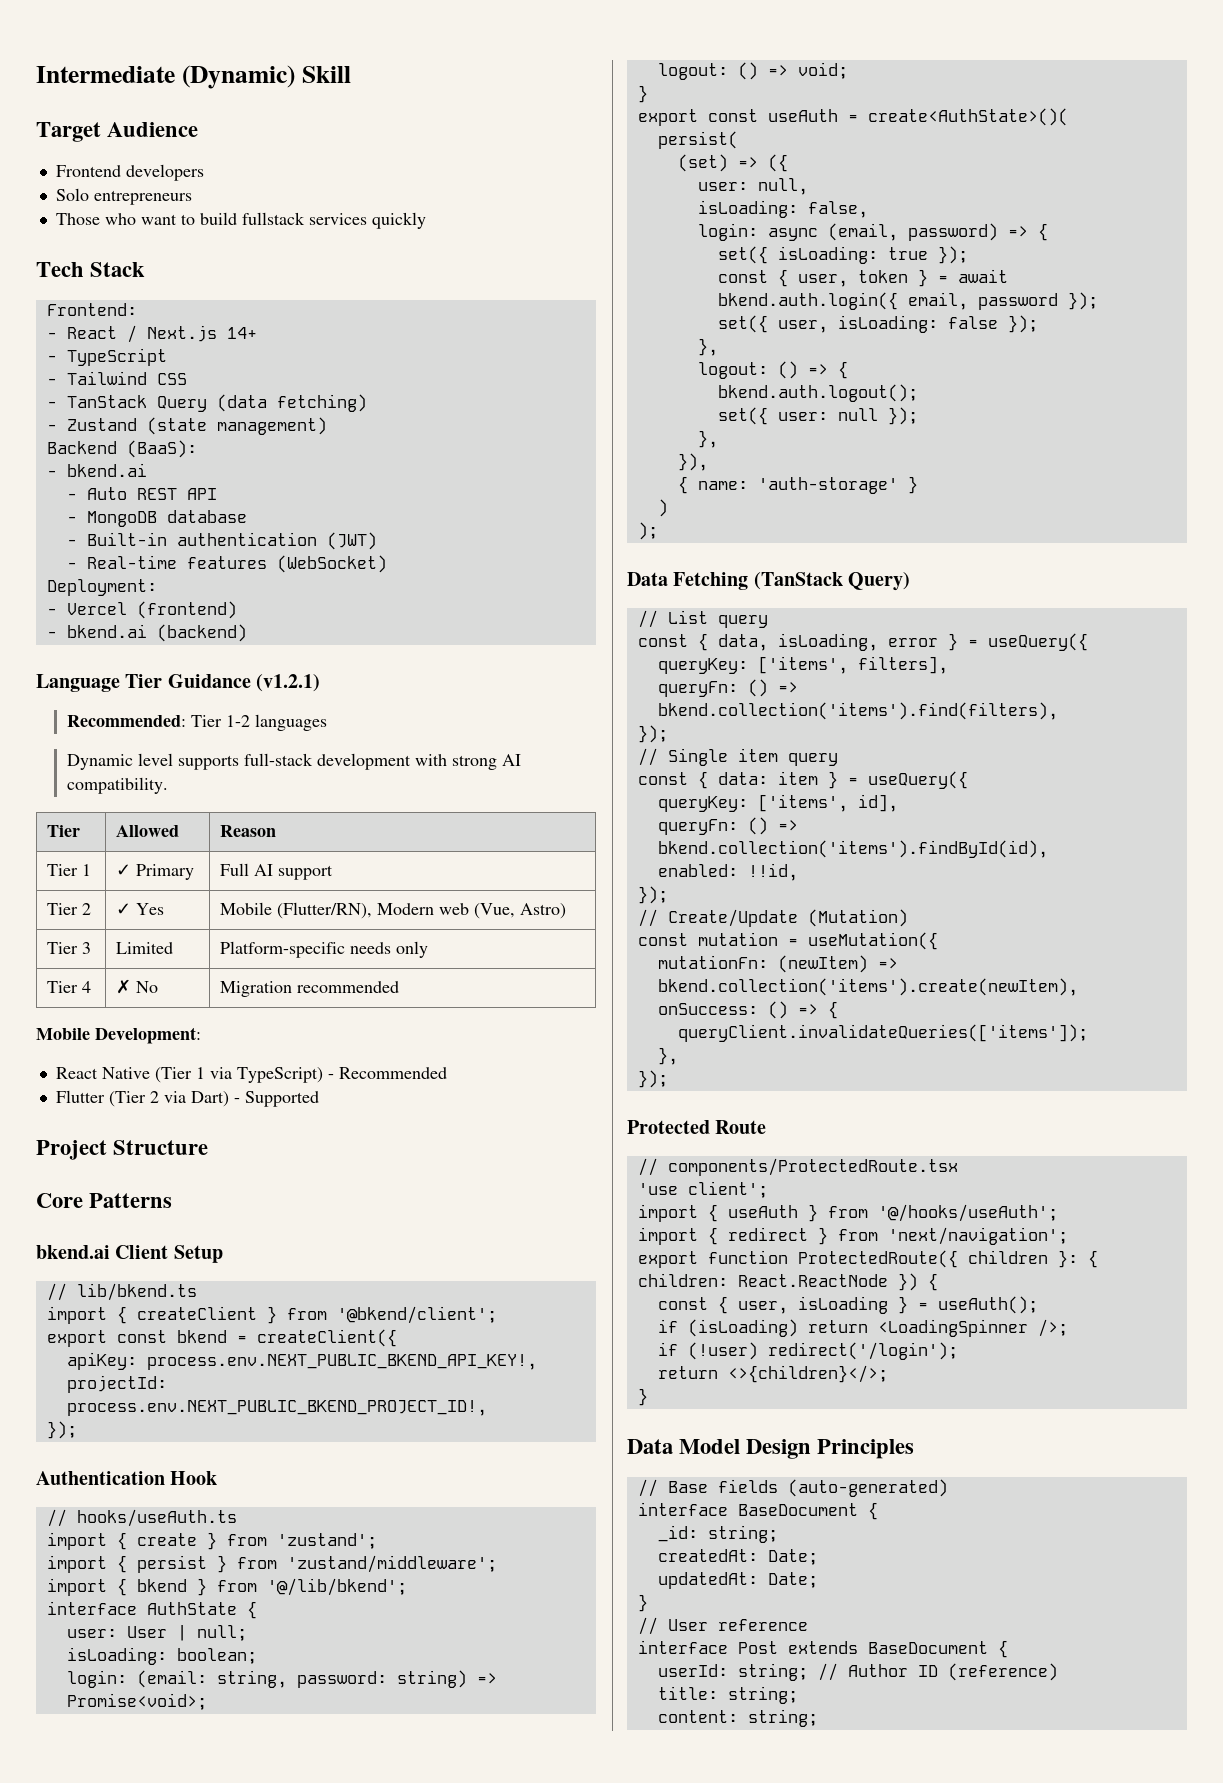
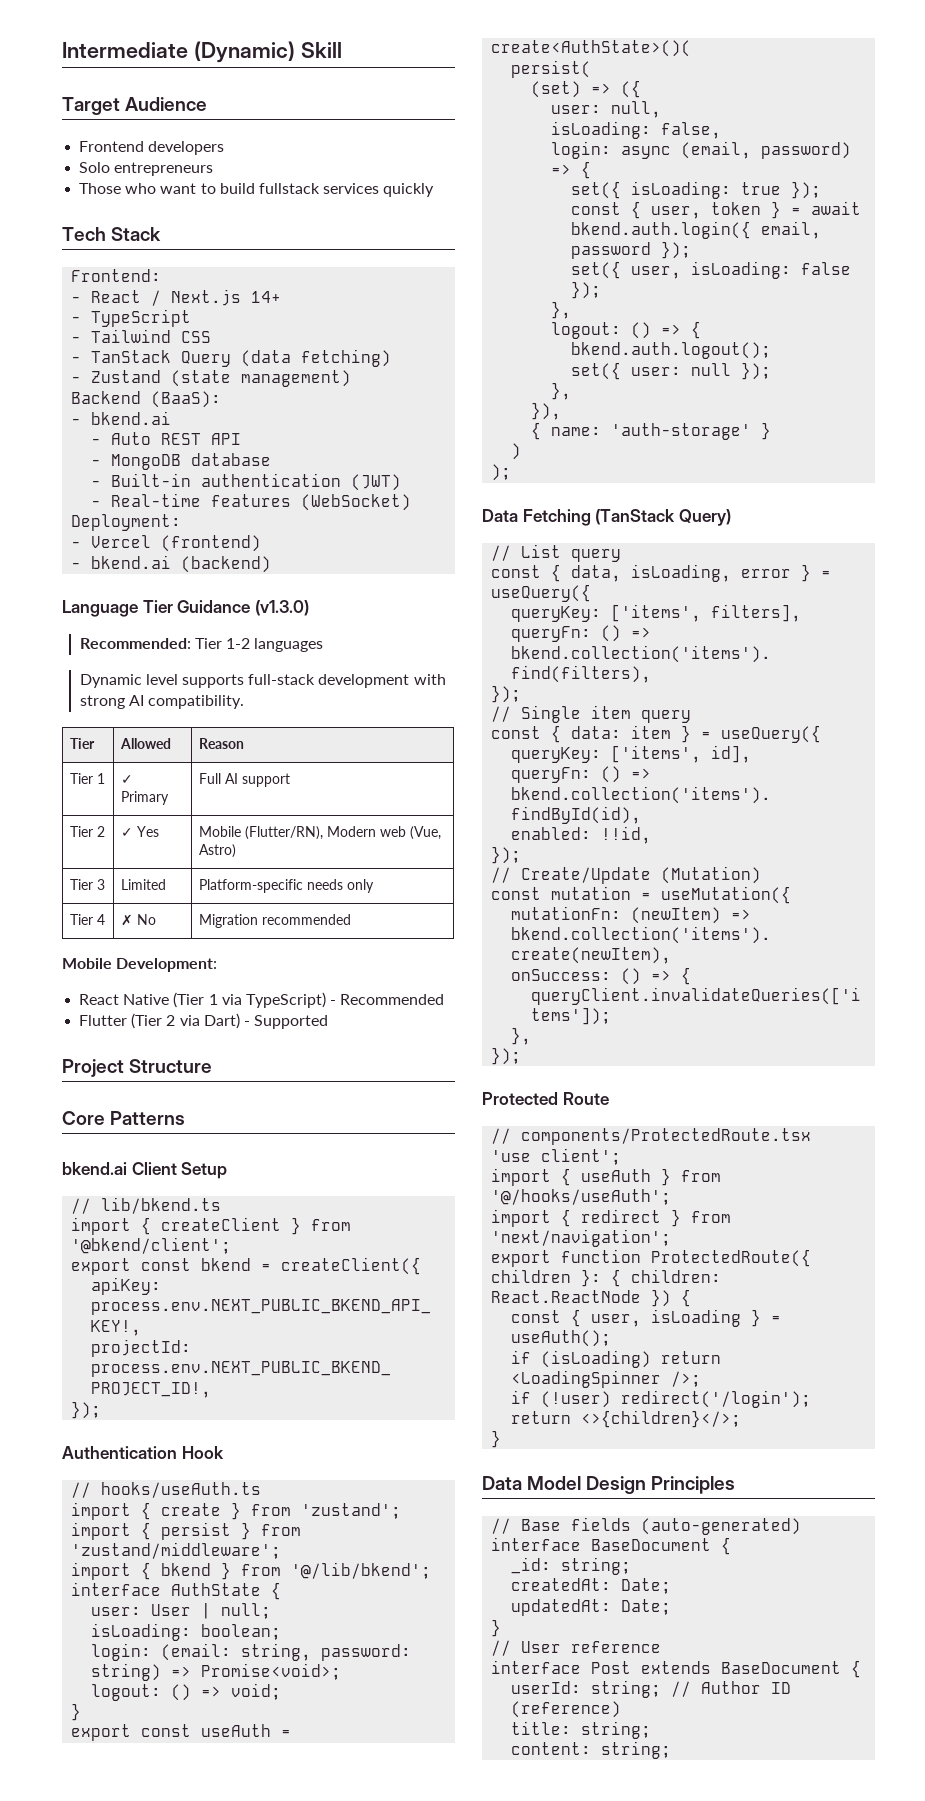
- Language Tier Guidance (v1.2.1)
+ Language Tier Guidance (v1.3.0)

